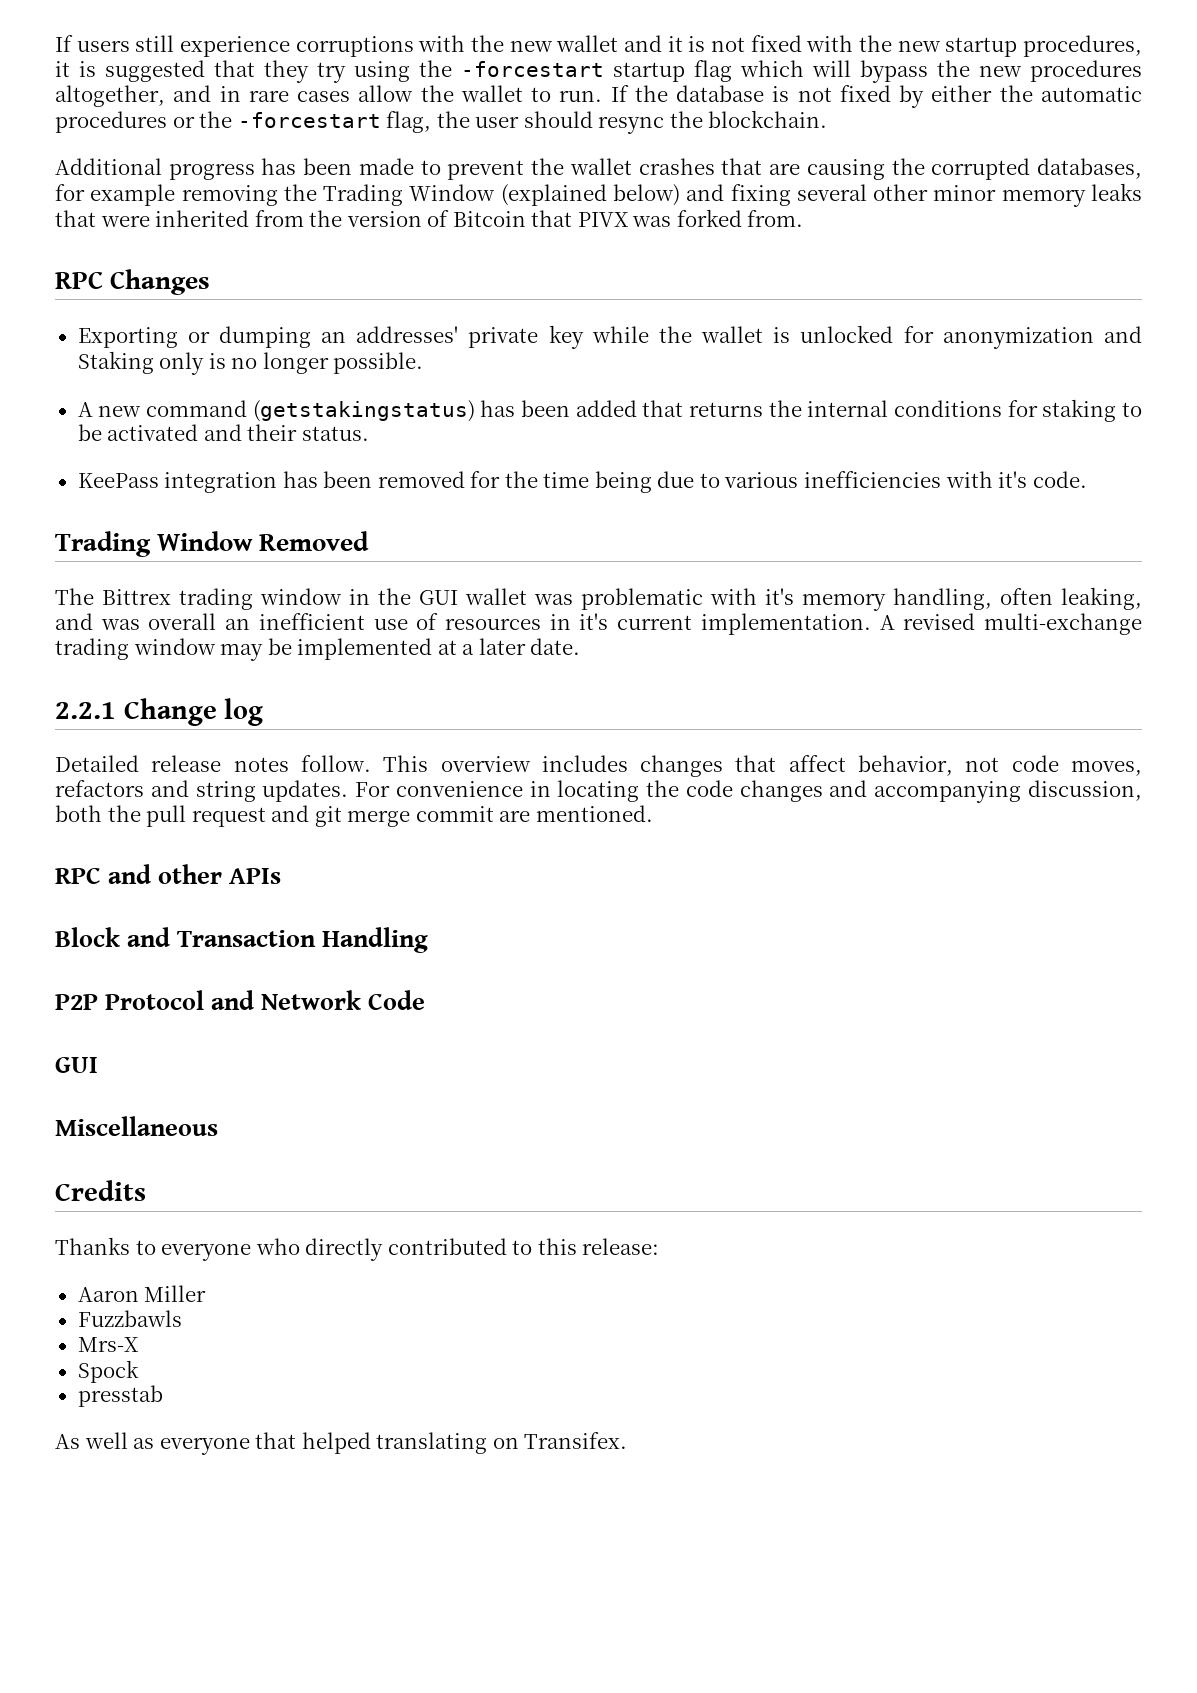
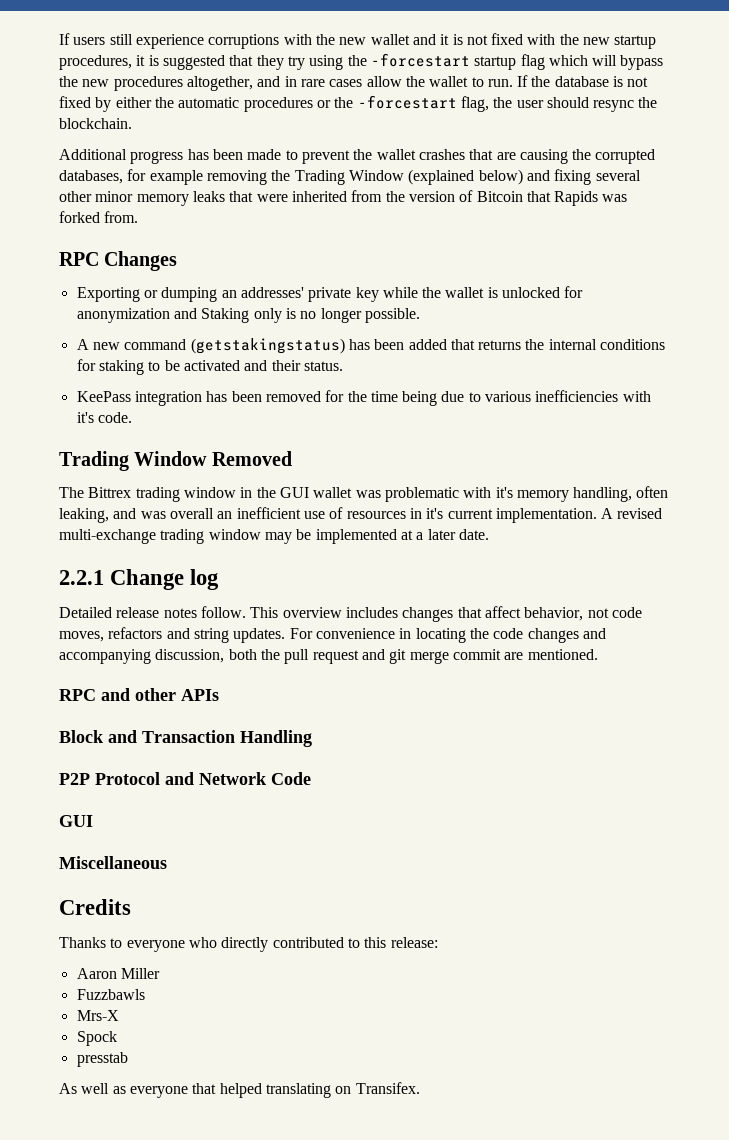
- Additional progress has been made to prevent the wallet crashes that are causing the corrupted databases, for example removing the Trading Window (explained below) and fixing several other minor memory leaks that were inherited from the version of Bitcoin that PIVX was forked from.
+ Additional progress has been made to prevent the wallet crashes that are causing the corrupted databases, for example removing the Trading Window (explained below) and fixing several other minor memory leaks that were inherited from the version of Bitcoin that Rapids was forked from.

